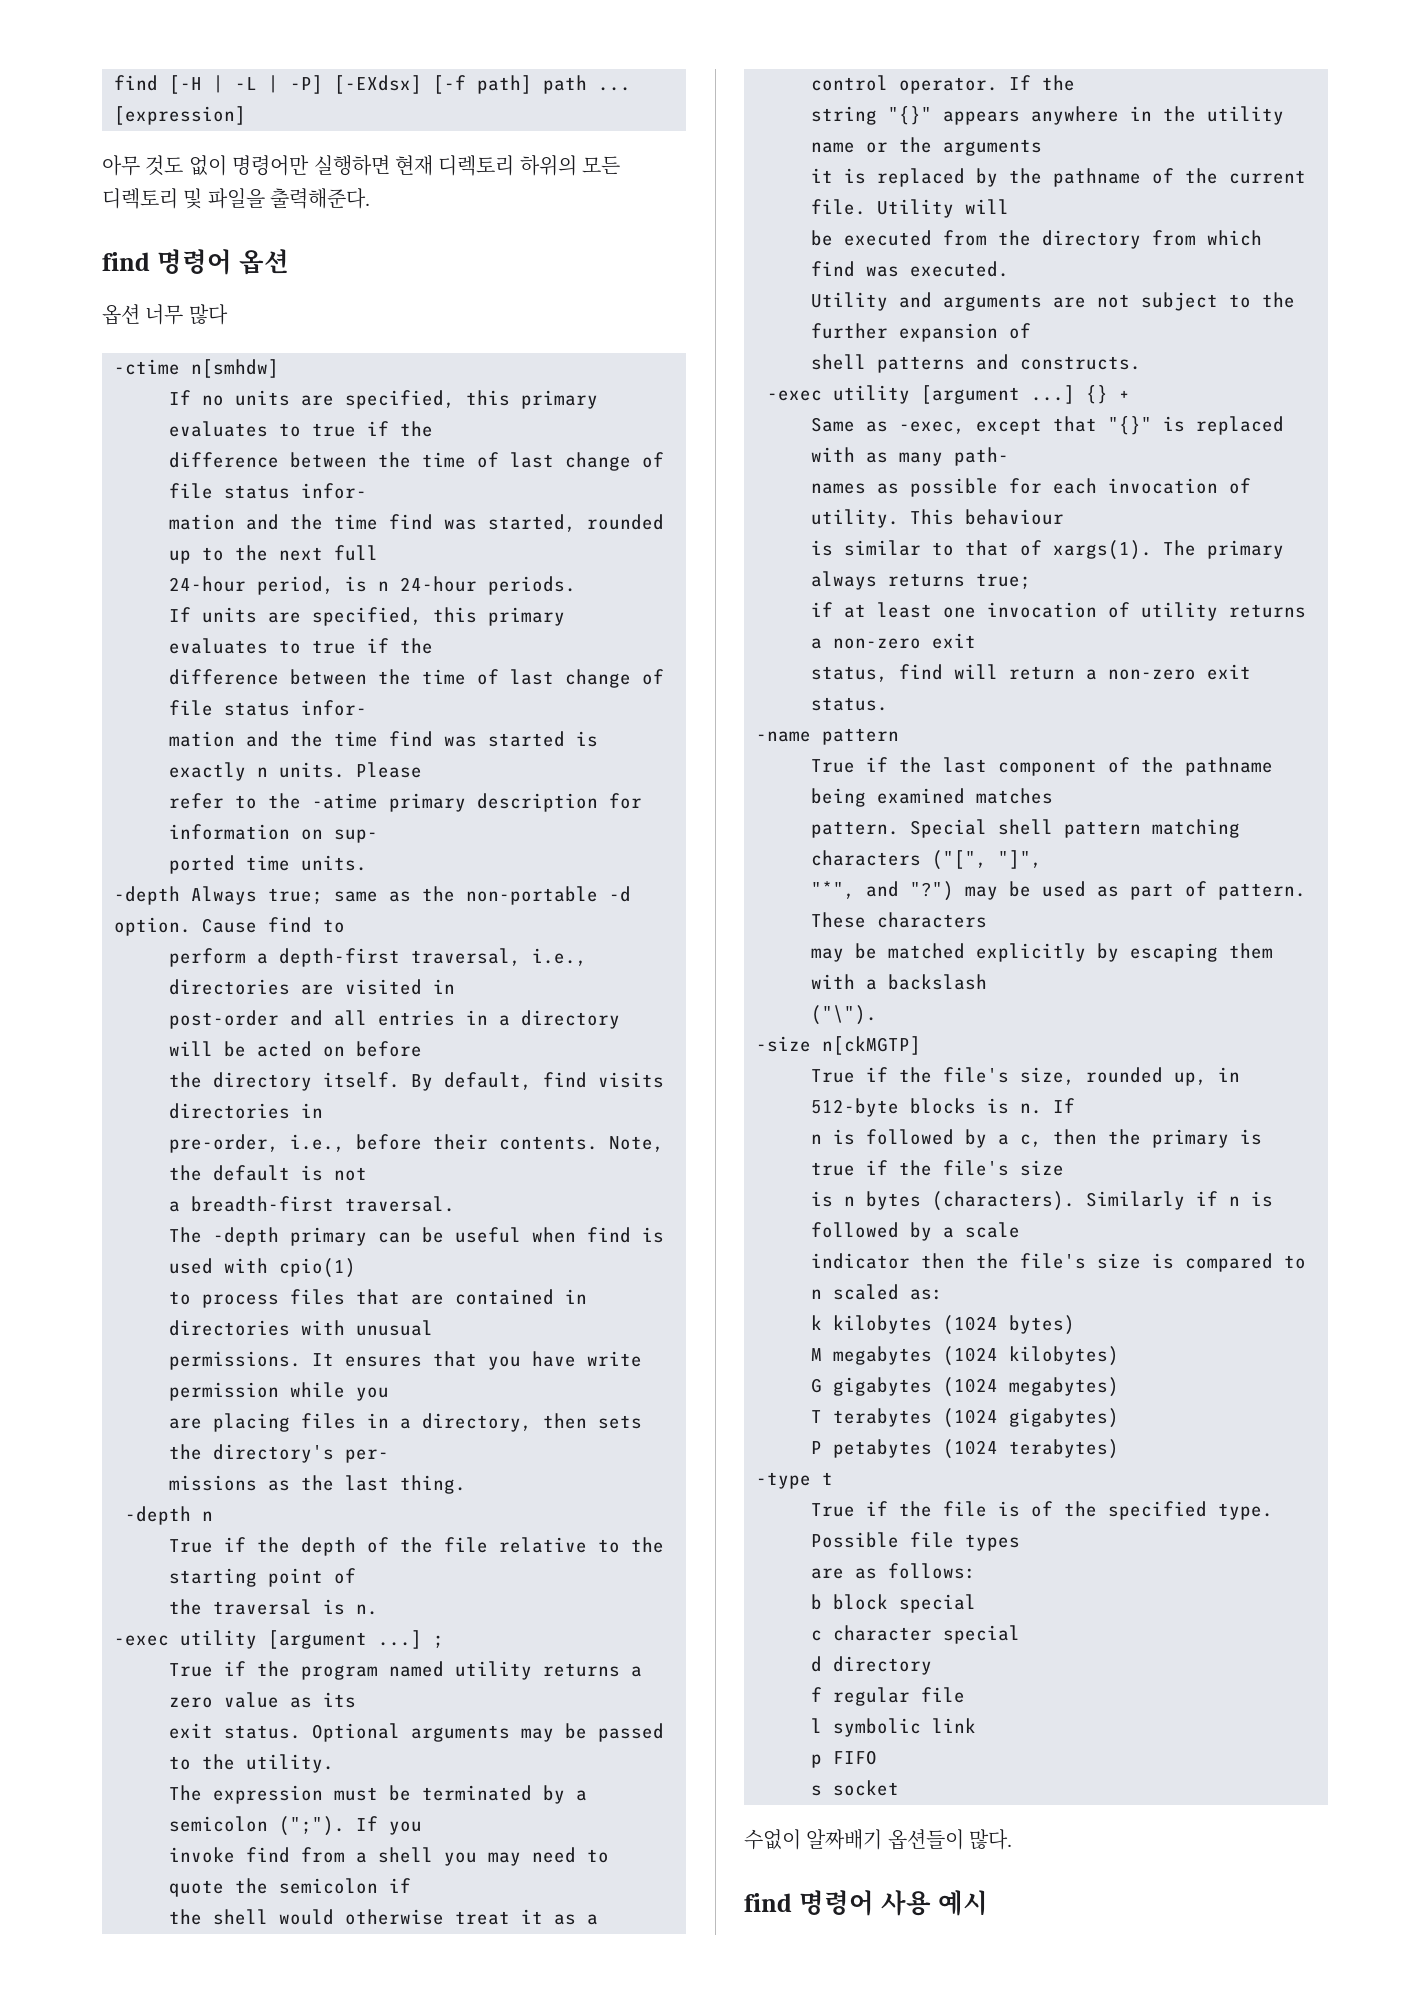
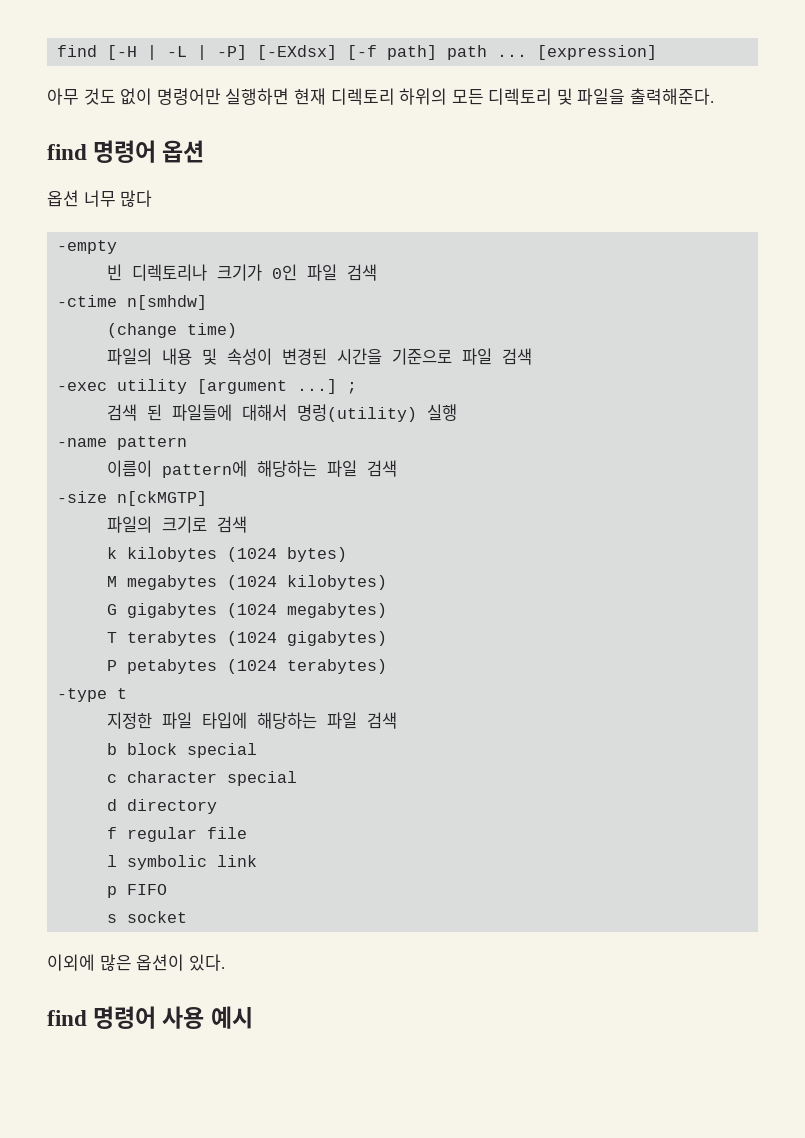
+ -empty
+ 빈 디렉토리나 크기가 0인 파일 검색
  -ctime n[smhdw]
- If no units are specified, this primary evaluates to true if the
- difference between the time of last change of file status infor-
- mation and the time find was started, rounded up to the next full
- 24-hour period, is n 24-hour periods.
- If units are specified, this primary evaluates to true if the
- difference between the time of last change of file status infor-
- mation and the time find was started is exactly n units. Please
- refer to the -atime primary description for information on sup-
- ported time units.
- -depth Always true; same as the non-portable -d option. Cause find to
- perform a depth-first traversal, i.e., directories are visited in
- post-order and all entries in a directory will be acted on before
- the directory itself. By default, find visits directories in
- pre-order, i.e., before their contents. Note, the default is not
- a breadth-first traversal.
- The -depth primary can be useful when find is used with cpio(1)
- to process files that are contained in directories with unusual
- permissions. It ensures that you have write permission while you
- are placing files in a directory, then sets the directory's per-
- missions as the last thing.
- -depth n
- True if the depth of the file relative to the starting point of
- the traversal is n.
+ (change time)
+ 파일의 내용 및 속성이 변경된 시간을 기준으로 파일 검색
- True if the program named utility returns a zero value as its
- exit status. Optional arguments may be passed to the utility.
- The expression must be terminated by a semicolon (";"). If you
- invoke find from a shell you may need to quote the semicolon if
- the shell would otherwise treat it as a control operator. If the
- string "{}" appears anywhere in the utility name or the arguments
- it is replaced by the pathname of the current file. Utility will
- be executed from the directory from which find was executed.
- Utility and arguments are not subject to the further expansion of
- shell patterns and constructs.
- -exec utility [argument ...] {} +
- Same as -exec, except that "{}" is replaced with as many path-
- names as possible for each invocation of utility. This behaviour
- is similar to that of xargs(1). The primary always returns true;
- if at least one invocation of utility returns a non-zero exit
- status, find will return a non-zero exit status.
+ 검색 된 파일들에 대해서 명렁(utility) 실행
  -name pattern
- True if the last component of the pathname being examined matches
- pattern. Special shell pattern matching characters ("[", "]",
- "*", and "?") may be used as part of pattern. These characters
- may be matched explicitly by escaping them with a backslash
- ("\").
+ 이름이 pattern에 해당하는 파일 검색
  -size n[ckMGTP]
- True if the file's size, rounded up, in 512-byte blocks is n. If
- n is followed by a c, then the primary is true if the file's size
- is n bytes (characters). Similarly if n is followed by a scale
- indicator then the file's size is compared to n scaled as:
+ 파일의 크기로 검색
- True if the file is of the specified type. Possible file types
- are as follows:
+ 지정한 파일 타입에 해당하는 파일 검색
- 수없이 알짜배기 옵션들이 많다.
+ 이외에 많은 옵션이 있다.

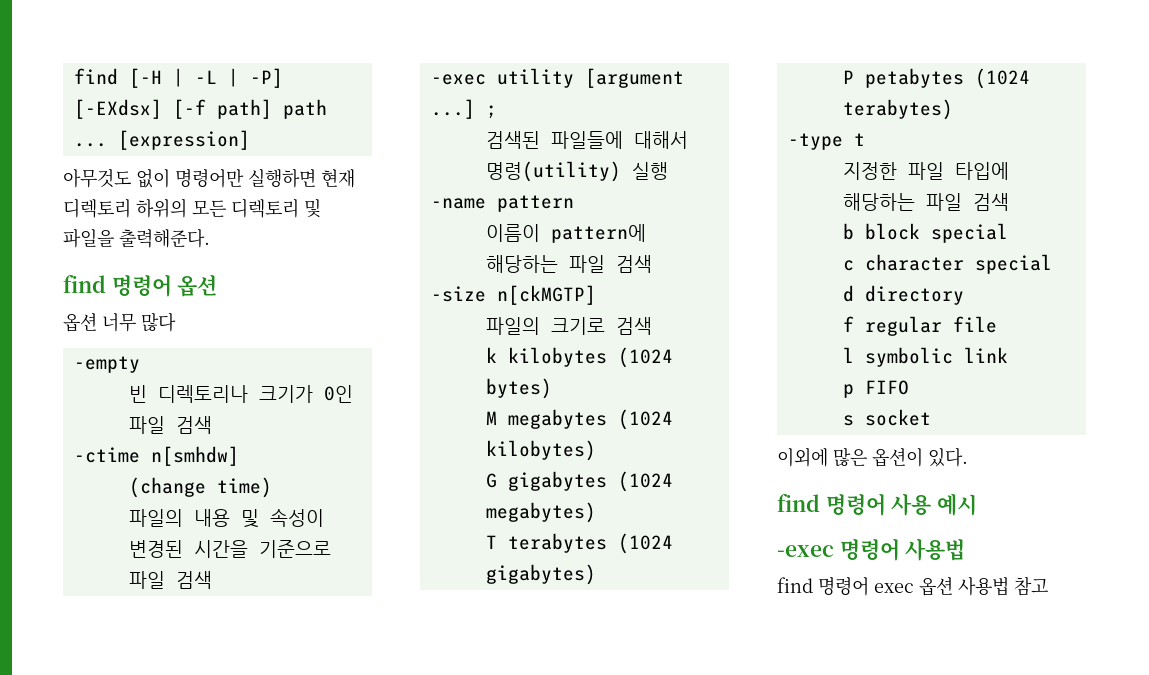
- 아무 것도 없이 명령어만 실행하면 현재 디렉토리 하위의 모든 디렉토리 및 파일을 출력해준다.
+ 아무것도 없이 명령어만 실행하면 현재 디렉토리 하위의 모든 디렉토리 및 파일을 출력해준다.
- 검색 된 파일들에 대해서 명렁(utility) 실행
+ 검색된 파일들에 대해서 명령(utility) 실행
+ -exec 명령어 사용법
+ find 명령어 exec 옵션 사용법 참고

